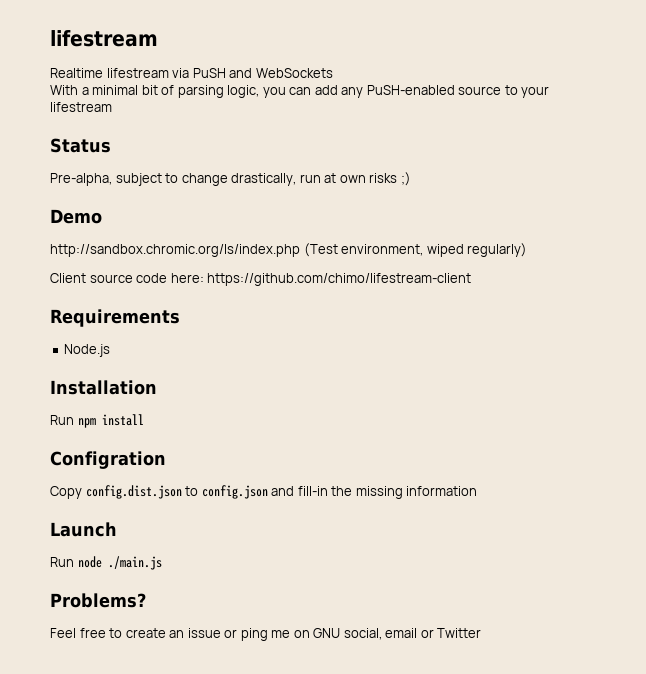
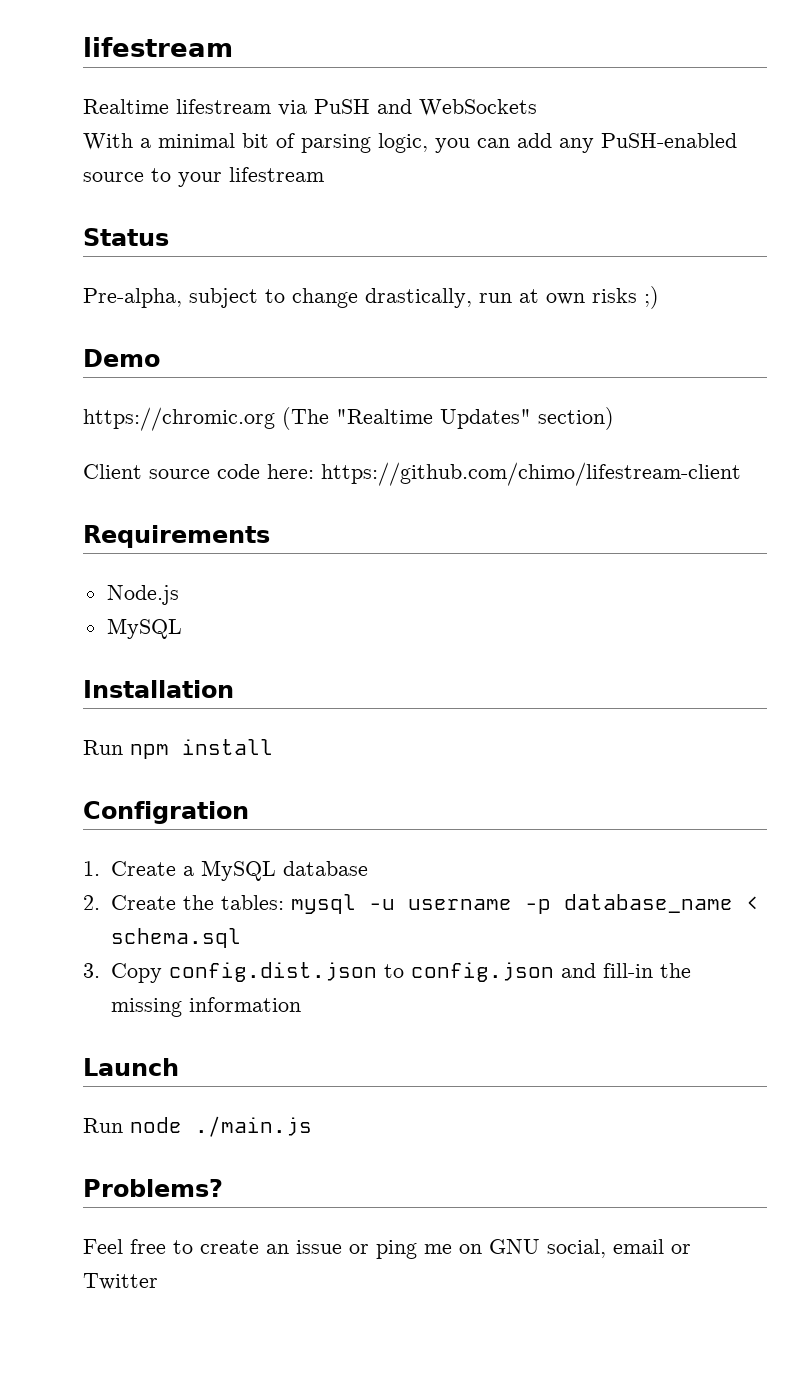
- http://sandbox.chromic.org/ls/index.php (Test environment, wiped regularly)
+ https://chromic.org (The "Realtime Updates" section)
  Node.js
+ MySQL
- Copy config.dist.json to config.json and fill-in the missing information
+ 1. Create a MySQL database
+ 2. Create the tables: mysql -u username -p database_name < schema.sql
+ 3. Copy config.dist.json to config.json and fill-in the missing information

